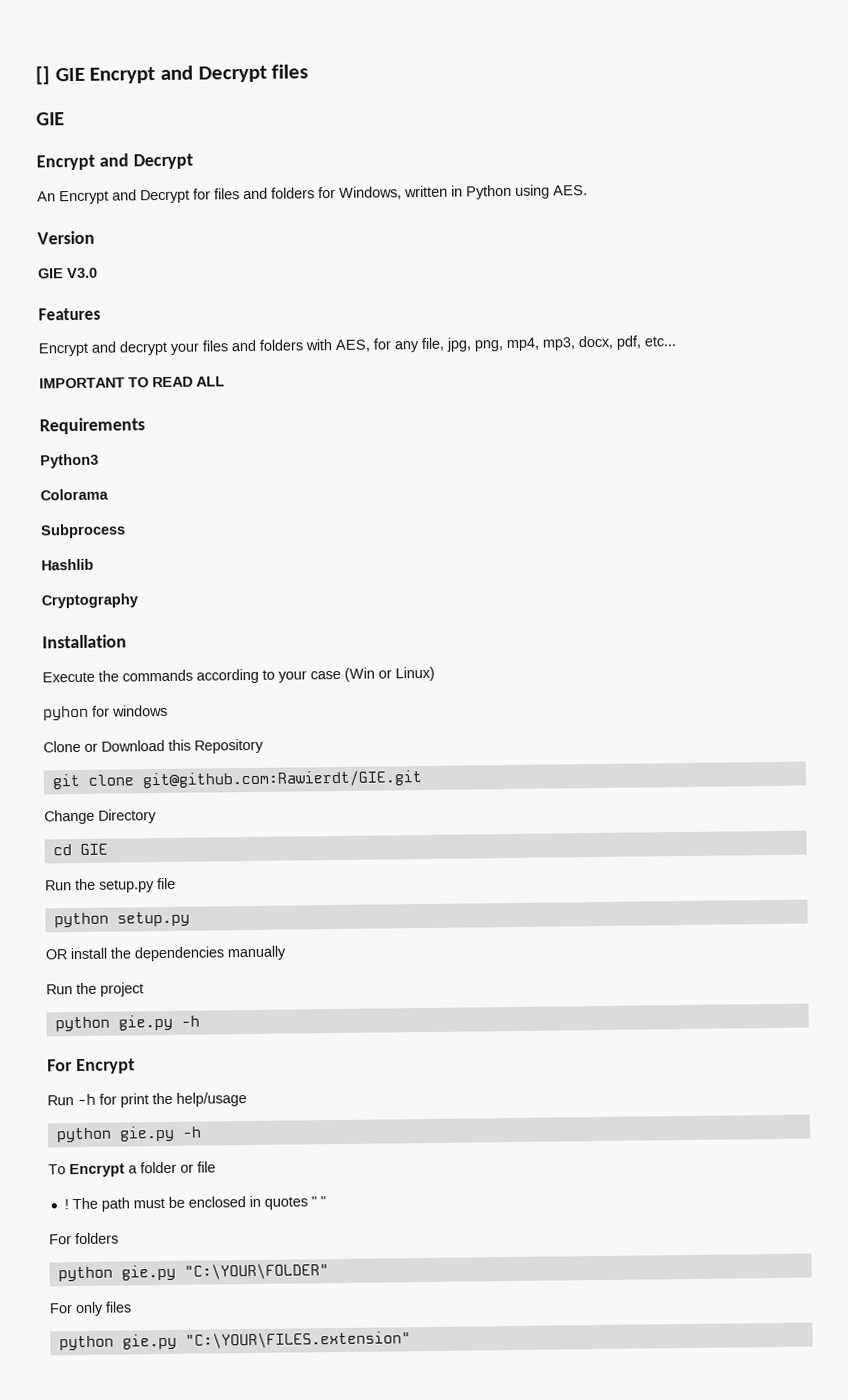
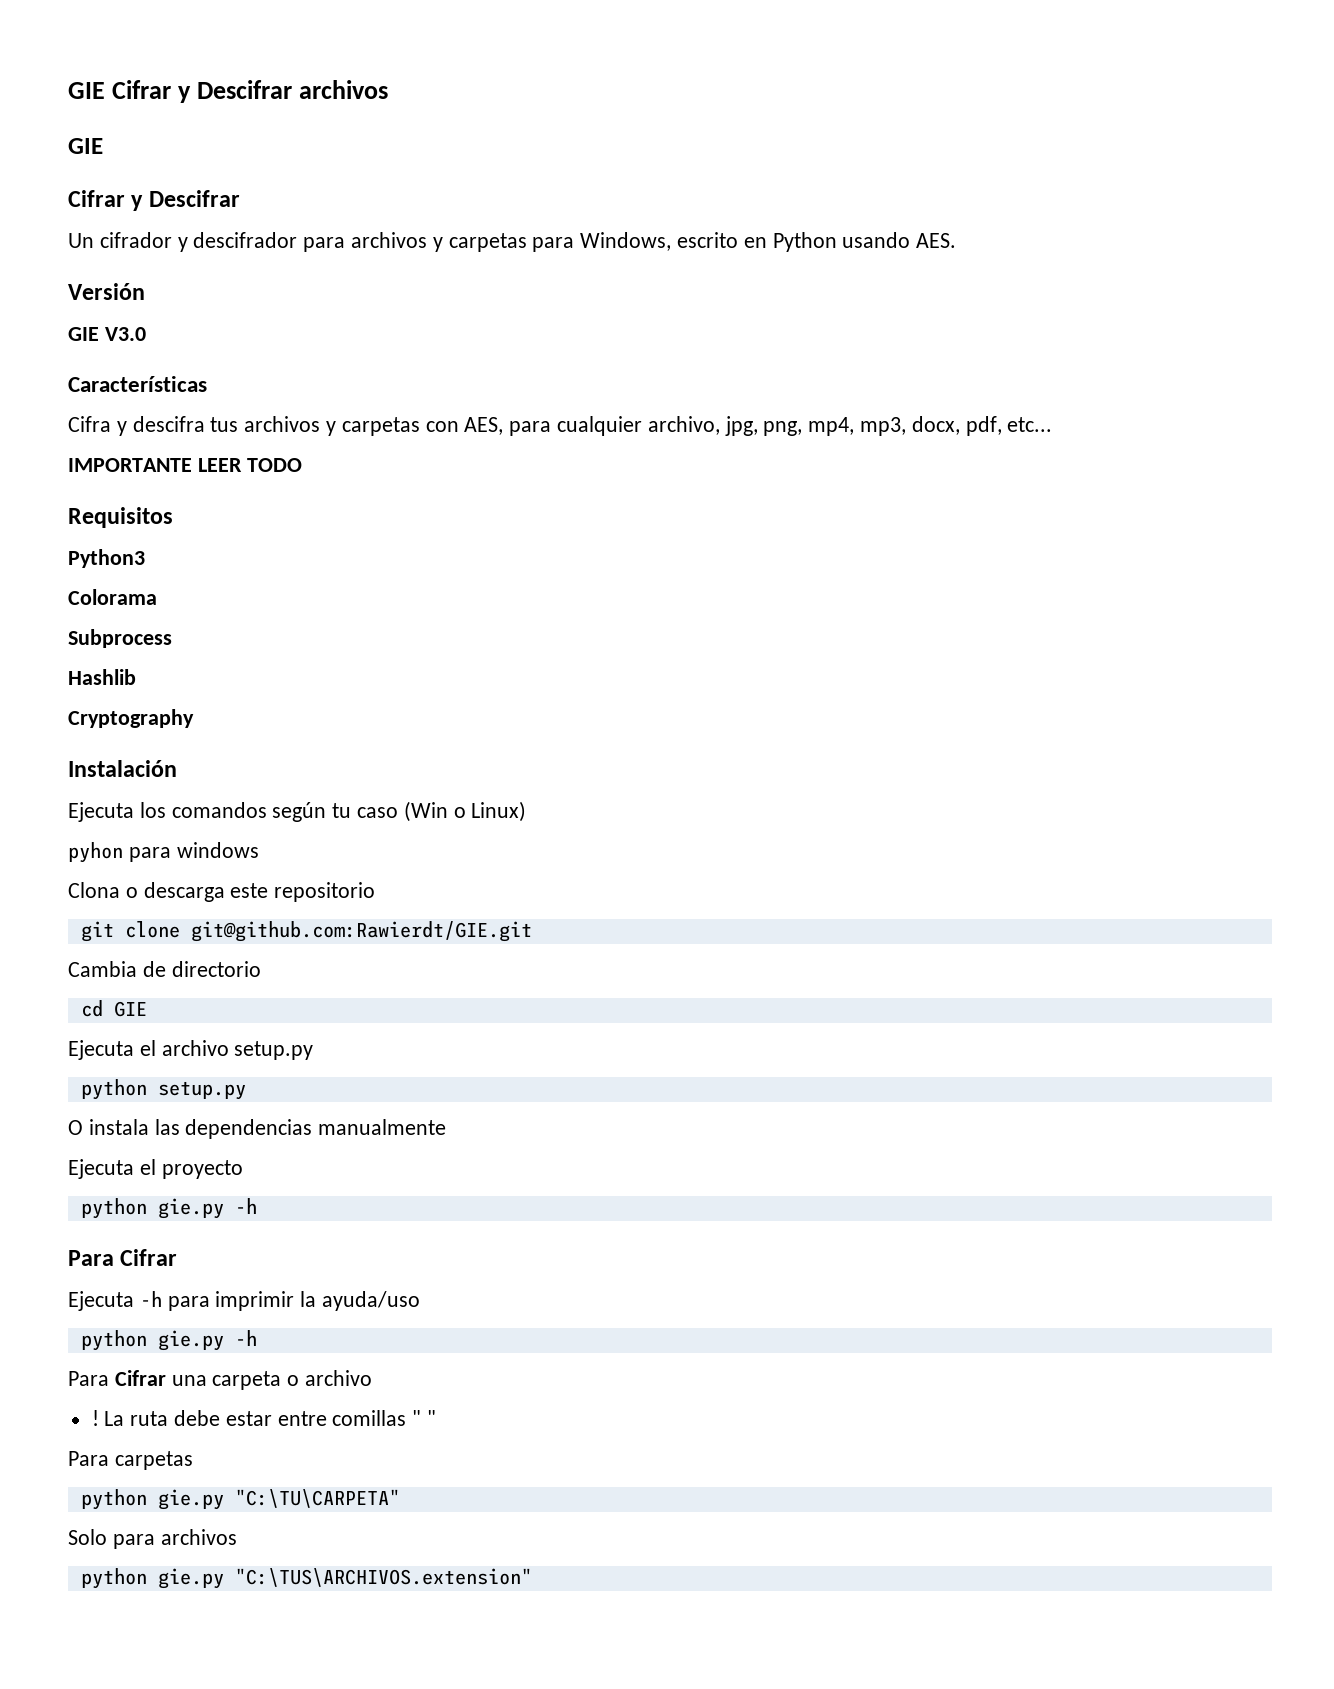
- [] GIE Encrypt and Decrypt files
+ GIE Cifrar y Descifrar archivos
  GIE
- Encrypt and Decrypt
- An Encrypt and Decrypt for files and folders for Windows, written in Python using AES.
+ Cifrar y Descifrar
+ Un cifrador y descifrador para archivos y carpetas para Windows, escrito en Python usando AES.
- Version
+ Versión
- Features
- Encrypt and decrypt your files and folders with AES, for any file, jpg, png, mp4, mp3, docx, pdf, etc...
+ Características
+ Cifra y descifra tus archivos y carpetas con AES, para cualquier archivo, jpg, png, mp4, mp3, docx, pdf, etc...
- IMPORTANT TO READ ALL
- Requirements
+ IMPORTANTE LEER TODO
+ Requisitos
- Installation
- Execute the commands according to your case (Win or Linux)
+ Instalación
+ Ejecuta los comandos según tu caso (Win o Linux)
- pyhon for windows
+ pyhon para windows
- Clone or Download this Repository
+ Clona o descarga este repositorio
- Change Directory
+ Cambia de directorio
- Run the setup.py file
+ Ejecuta el archivo setup.py
- OR install the dependencies manually
- Run the project
+ O instala las dependencias manualmente
+ Ejecuta el proyecto
  python gie.py -h
- For Encrypt
- Run -h for print the help/usage
+ Para Cifrar
+ Ejecuta -h para imprimir la ayuda/uso
  python gie.py -h
- To Encrypt a folder or file
- ! The path must be enclosed in quotes " "
+ Para Cifrar una carpeta o archivo
+ ! La ruta debe estar entre comillas " "
- For folders
- python gie.py "C:\YOUR\FOLDER"
- For only files
- python gie.py "C:\YOUR\FILES.extension"
+ Para carpetas
+ python gie.py "C:\TU\CARPETA"
+ Solo para archivos
+ python gie.py "C:\TUS\ARCHIVOS.extension"

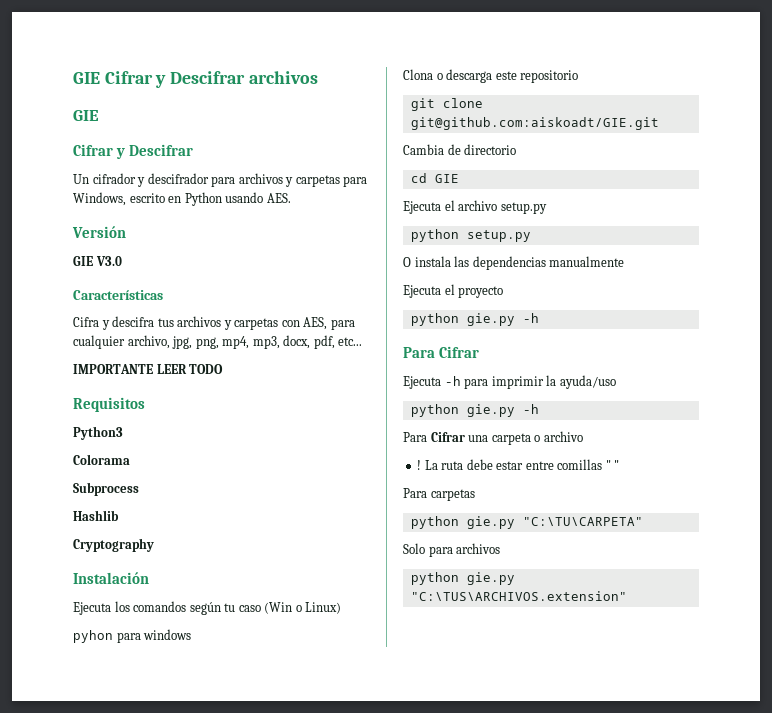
- git clone git@github.com:Rawierdt/GIE.git
+ git clone git@github.com:aiskoadt/GIE.git

